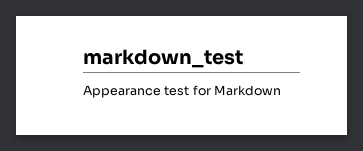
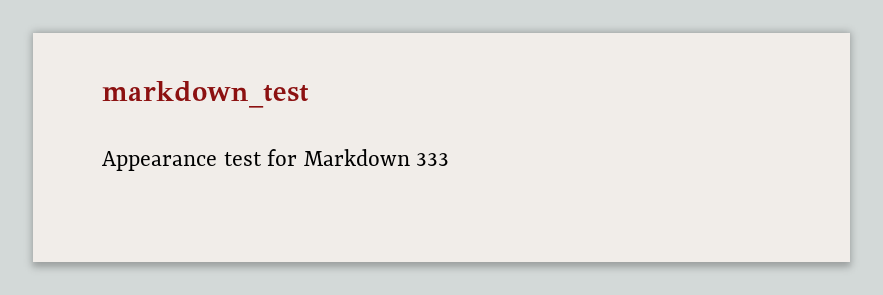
- Appearance test for Markdown
+ Appearance test for Markdown 333

